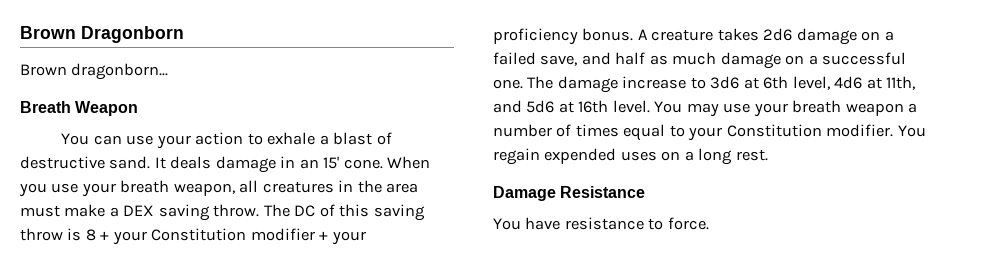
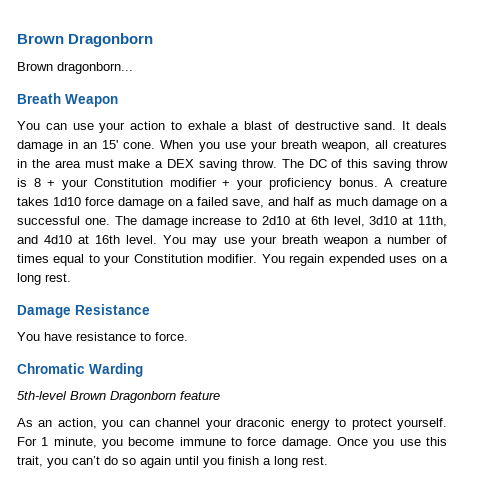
- A creature takes 2d6 damage on a failed save, and half as much damage on a successful one.
+ A creature takes 1d10 force damage on a failed save, and half as much damage on a successful one.
- The damage increase to 3d6 at 6th level, 4d6 at 11th, and 5d6 at 16th level.
+ The damage increase to 2d10 at 6th level, 3d10 at 11th, and 4d10 at 16th level.
+ Chromatic Warding
+ 5th-level Brown Dragonborn feature
+ As an action, you can channel your draconic energy to protect yourself. For 1 minute, you become immune to force damage. Once you use this trait, you can’t do so again until you finish a long rest.

